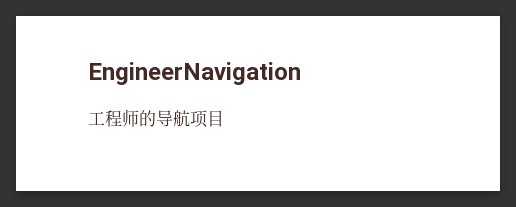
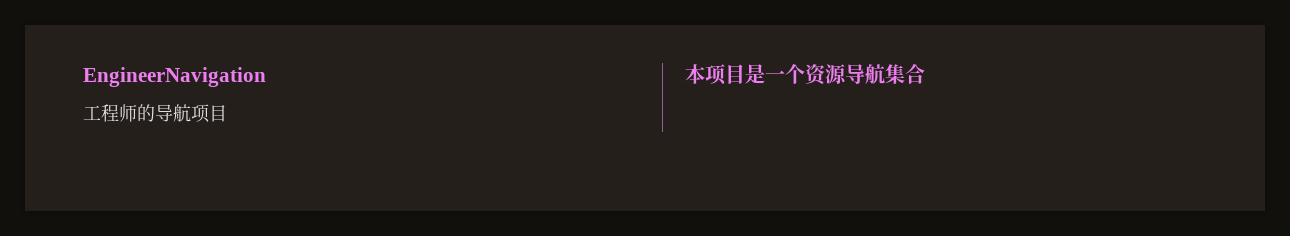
+ 本项目是一个资源导航集合

